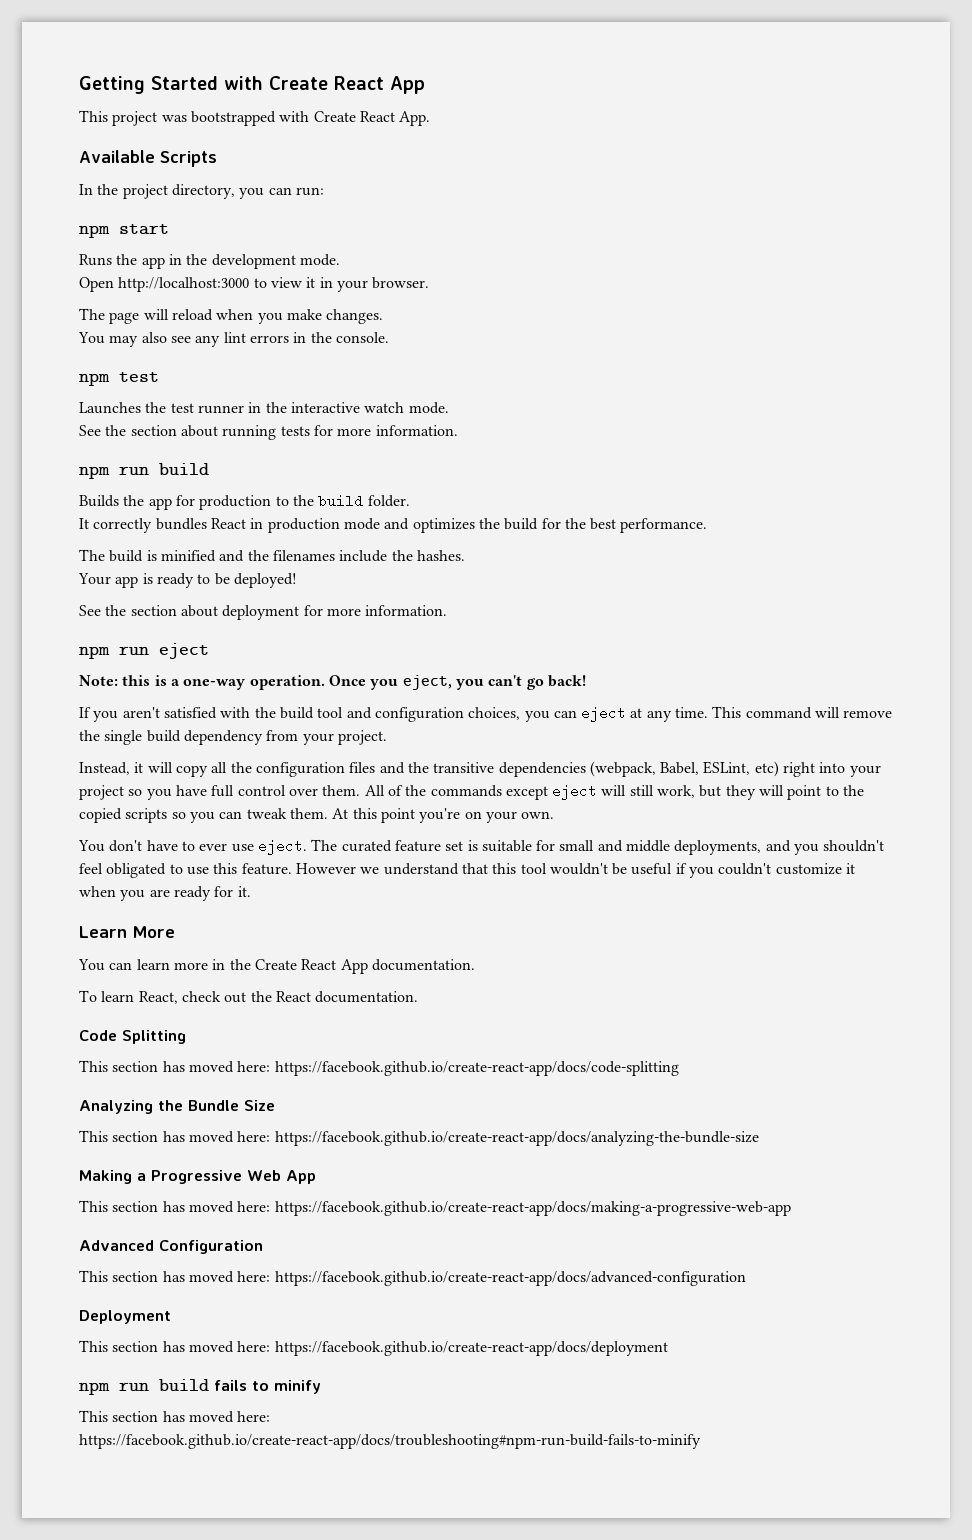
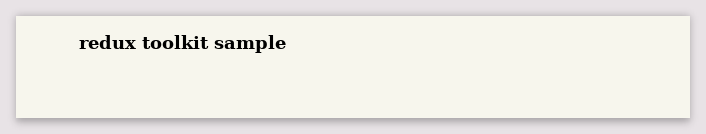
- Getting Started with Create React App
- This project was bootstrapped with Create React App.
- Available Scripts
- In the project directory, you can run:
- npm start
- Runs the app in the development mode.
- Open http://localhost:3000 to view it in your browser.
- The page will reload when you make changes.
- You may also see any lint errors in the console.
- npm test
- Launches the test runner in the interactive watch mode.
- See the section about running tests for more information.
- npm run build
- Builds the app for production to the build folder.
- It correctly bundles React in production mode and optimizes the build for the best performance.
- The build is minified and the filenames include the hashes.
- Your app is ready to be deployed!
- See the section about deployment for more information.
- npm run eject
- Note: this is a one-way operation. Once you eject, you can't go back!
- If you aren't satisfied with the build tool and configuration choices, you can eject at any time. This command will remove the single build dependency from your project.
- Instead, it will copy all the configuration files and the transitive dependencies (webpack, Babel, ESLint, etc) right into your project so you have full control over them. All of the commands except eject will still work, but they will point to the copied scripts so you can tweak them. At this point you're on your own.
- You don't have to ever use eject. The curated feature set is suitable for small and middle deployments, and you shouldn't feel obligated to use this feature. However we understand that this tool wouldn't be useful if you couldn't customize it when you are ready for it.
- Learn More
- You can learn more in the Create React App documentation.
- To learn React, check out the React documentation.
- Code Splitting
- This section has moved here: https://facebook.github.io/create-react-app/docs/code-splitting
- Analyzing the Bundle Size
- This section has moved here: https://facebook.github.io/create-react-app/docs/analyzing-the-bundle-size
- Making a Progressive Web App
- This section has moved here: https://facebook.github.io/create-react-app/docs/making-a-progressive-web-app
- Advanced Configuration
- This section has moved here: https://facebook.github.io/create-react-app/docs/advanced-configuration
- Deployment
- This section has moved here: https://facebook.github.io/create-react-app/docs/deployment
- npm run build fails to minify
- This section has moved here: https://facebook.github.io/create-react-app/docs/troubleshooting#npm-run-build-fails-to-minify
+ redux toolkit sample

